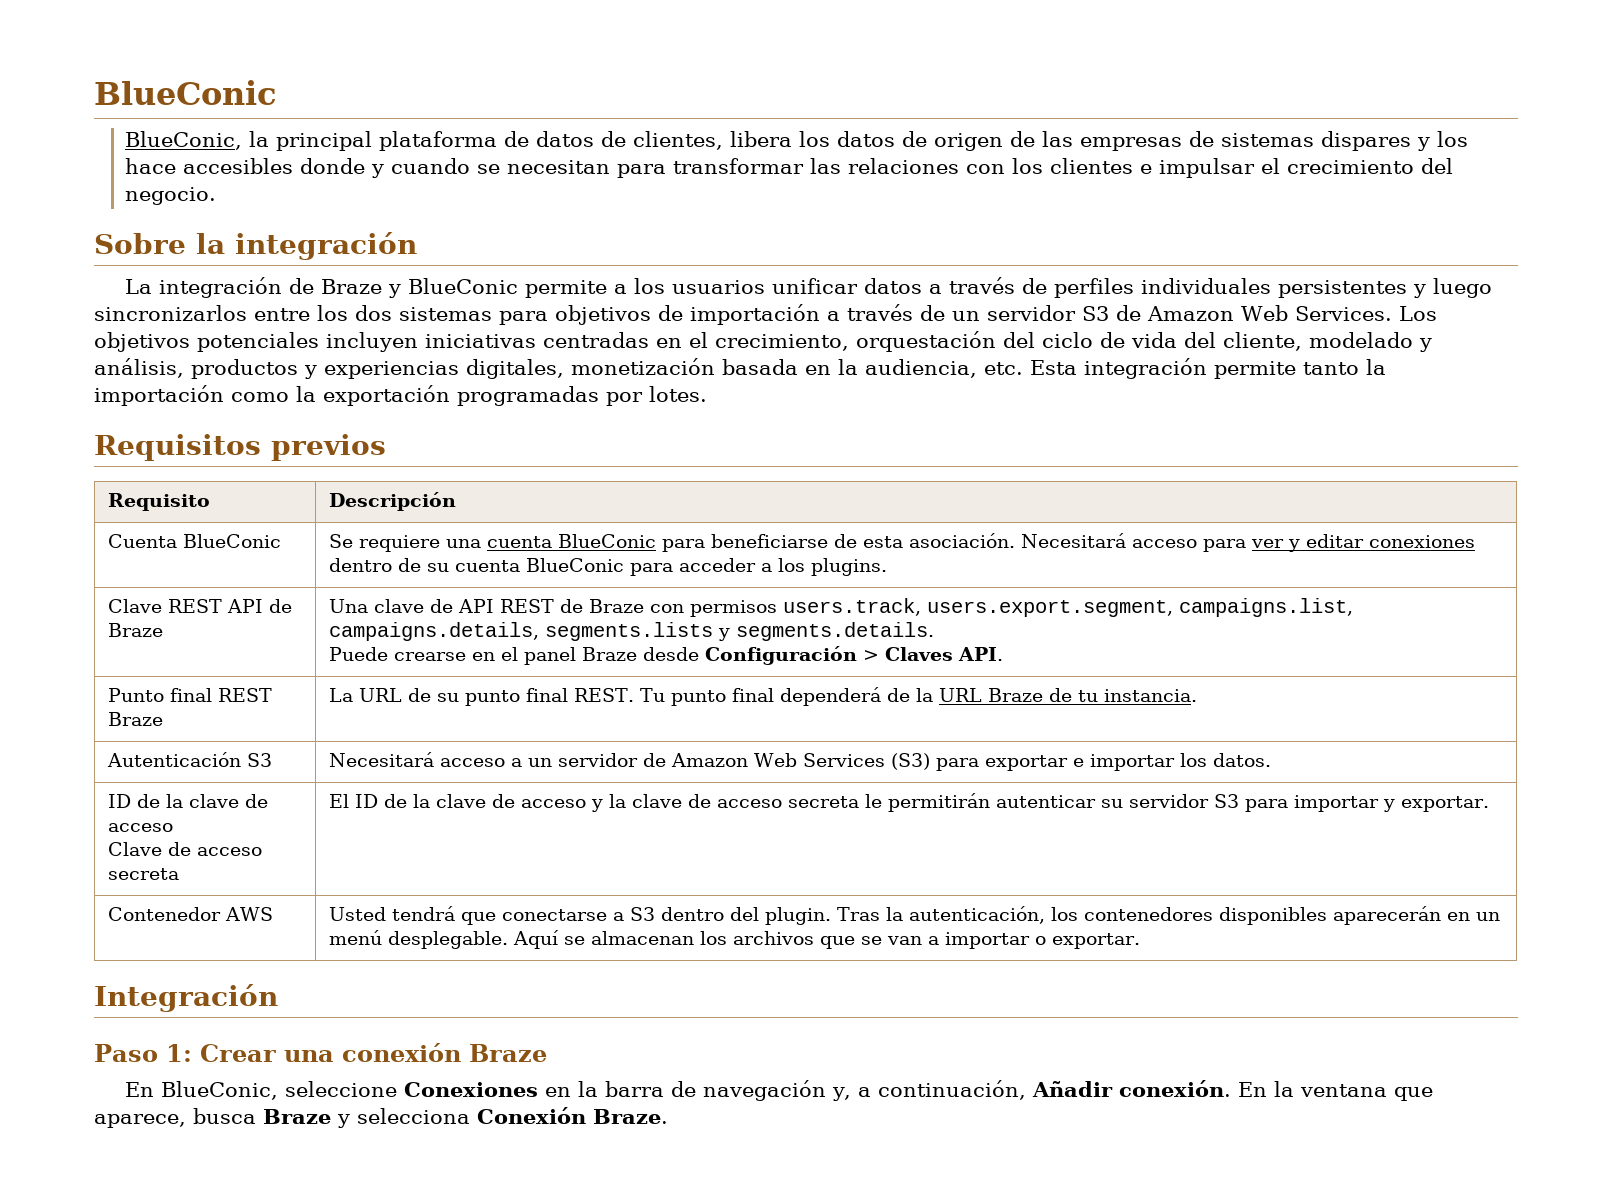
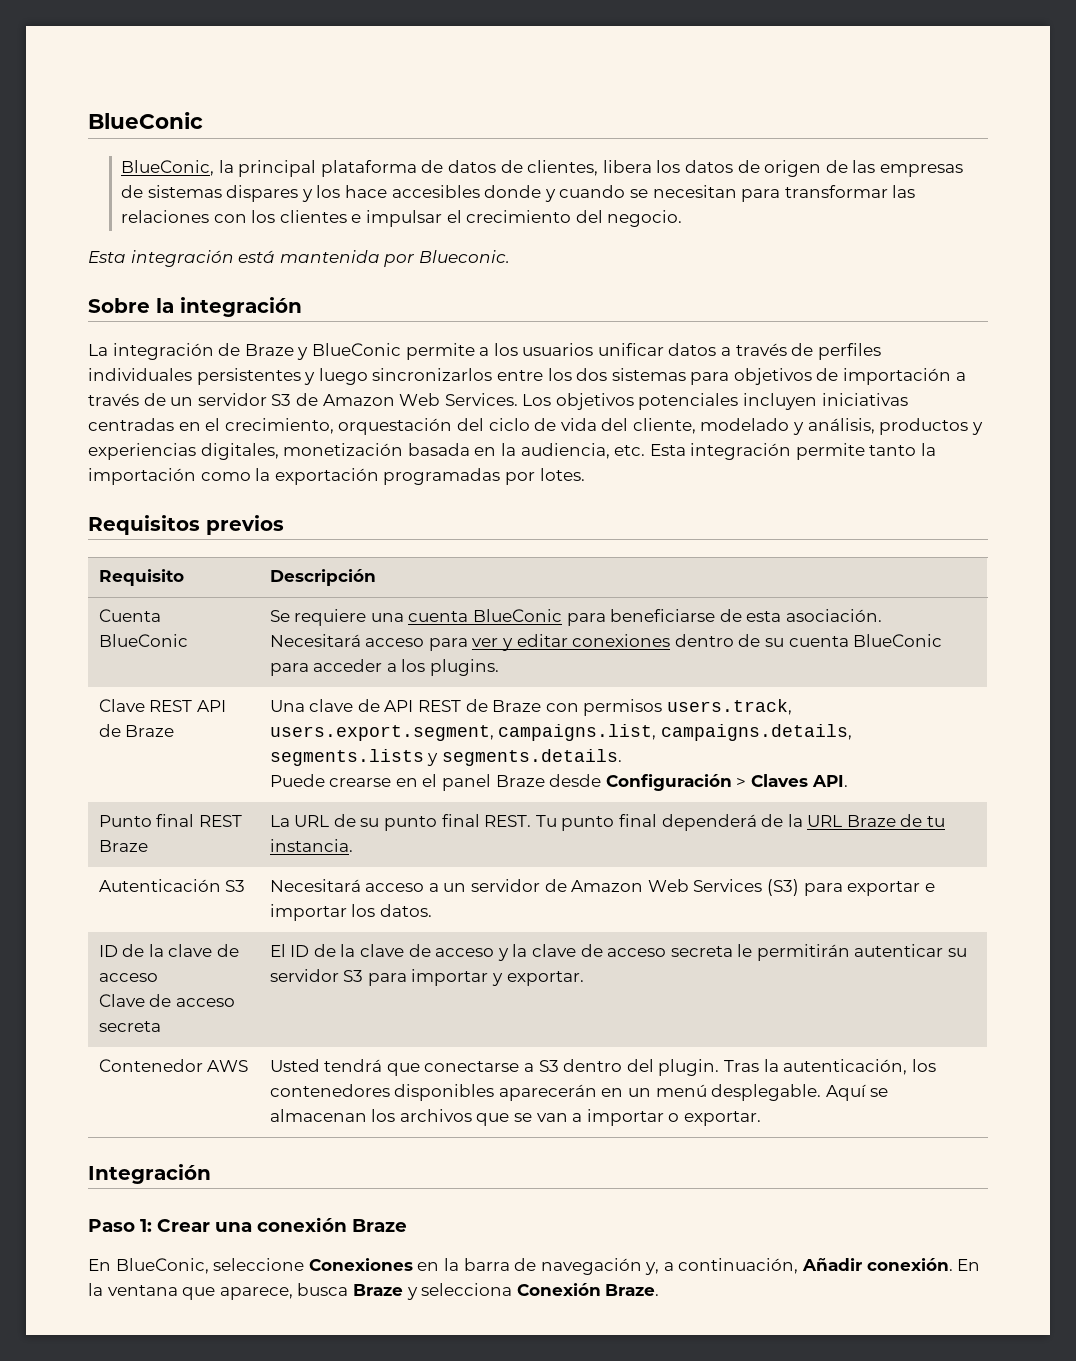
+ Esta integración está mantenida por Blueconic.

